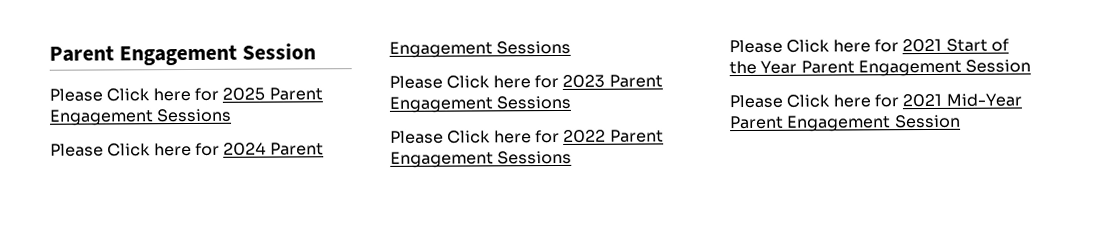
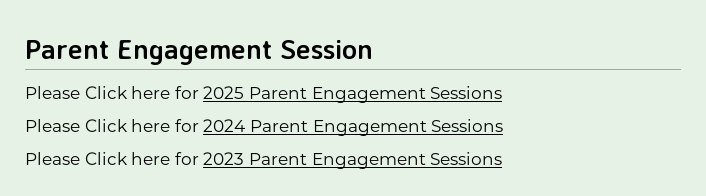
- Please Click here for 2022 Parent Engagement Sessions
- Please Click here for 2021 Start of the Year Parent Engagement Session
- Please Click here for 2021 Mid-Year Parent Engagement Session

